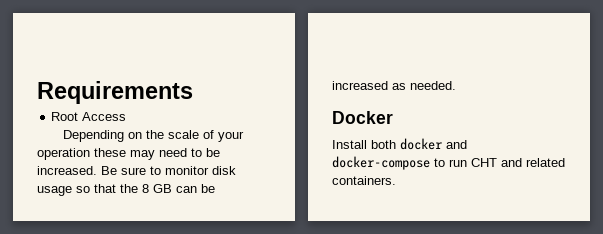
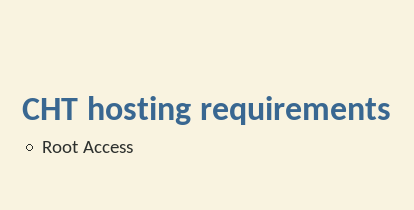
- Requirements
+ CHT hosting requirements
- Depending on the scale of your operation these may need to be increased. Be sure to monitor disk usage so that the 8 GB can be increased as needed.
- Docker
- Install both docker and docker-compose to run CHT and related containers.

